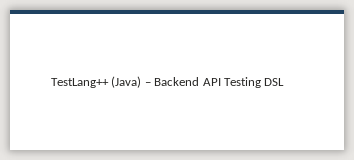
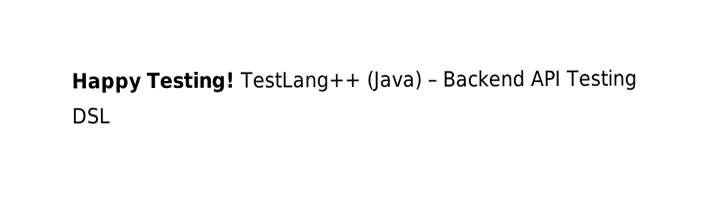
+ Happy Testing!

